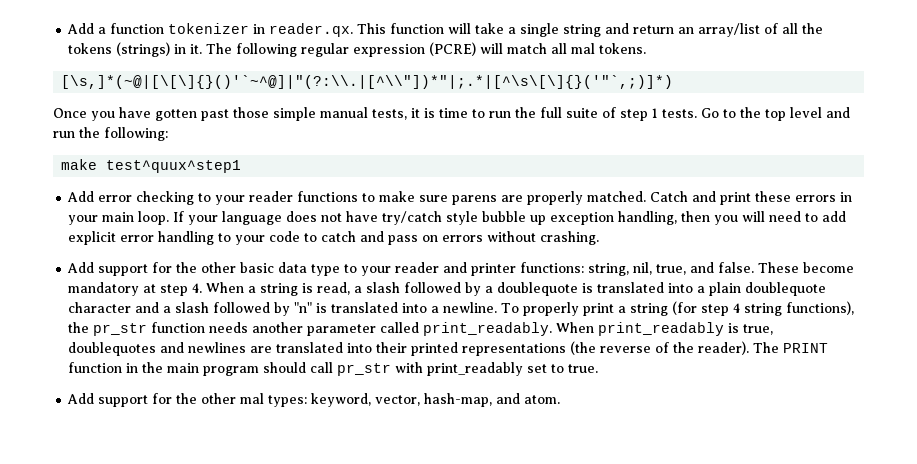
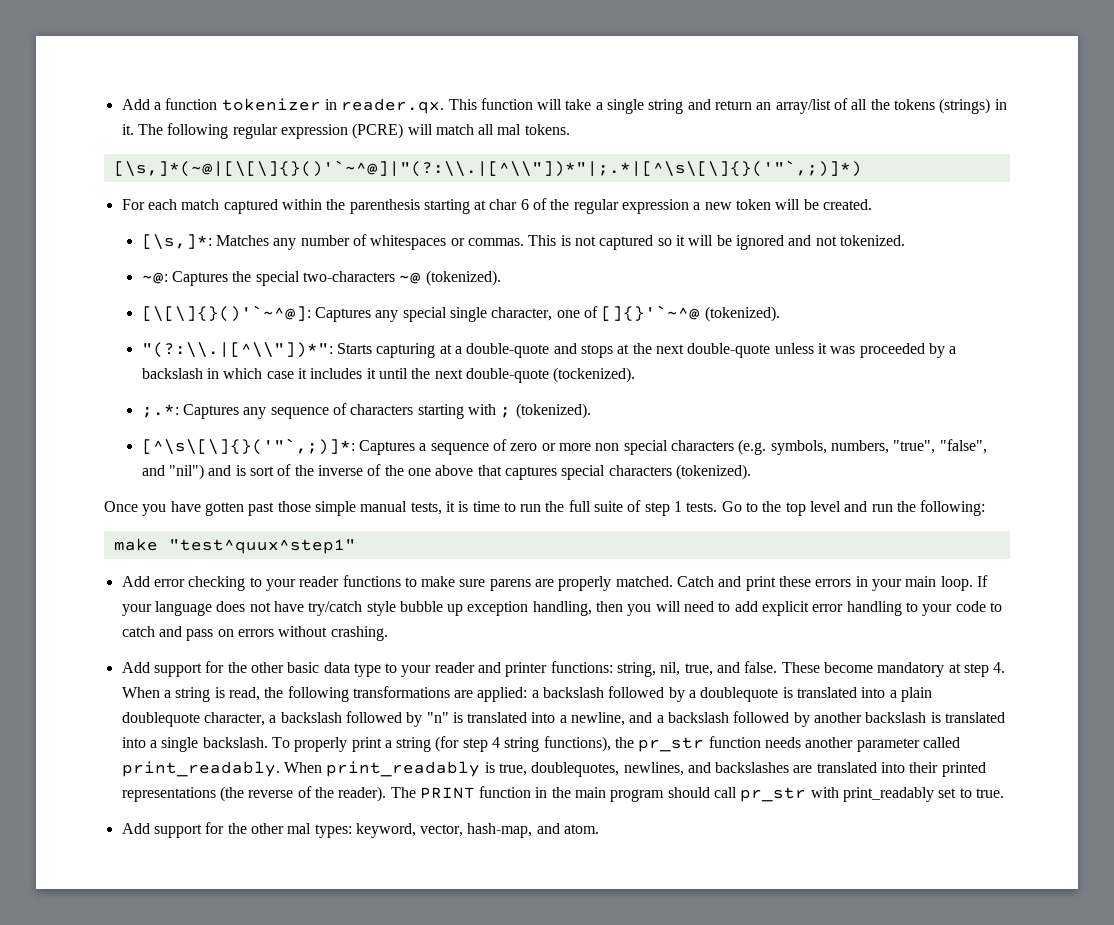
+ For each match captured within the parenthesis starting at char 6 of the regular expression a new token will be created.
+ [\s,]*: Matches any number of whitespaces or commas. This is not captured so it will be ignored and not tokenized.
+ ~@: Captures the special two-characters ~@ (tokenized).
+ [\[\]{}()'`~^@]: Captures any special single character, one of []{}'`~^@ (tokenized).
+ "(?:\\.|[^\\"])*": Starts capturing at a double-quote and stops at the next double-quote unless it was proceeded by a backslash in which case it includes it until the next double-quote (tockenized).
+ ;.*: Captures any sequence of characters starting with ; (tokenized).
+ [^\s\[\]{}('"`,;)]*: Captures a sequence of zero or more non special characters (e.g. symbols, numbers, "true", "false", and "nil") and is sort of the inverse of the one above that captures special characters (tokenized).
- make test^quux^step1
+ make "test^quux^step1"
- These become mandatory at step 4. When a string is read, a slash followed by a doublequote is translated into a plain doublequote character and a slash followed by "n" is translated into a newline.
+ These become mandatory at step 4. When a string is read, the following transformations are applied: a backslash followed by a doublequote is translated into a plain doublequote character, a backslash followed by "n" is translated into a newline, and a backslash followed by another backslash is translated into a single backslash.
- When print_readably is true, doublequotes and newlines are translated into their printed representations (the reverse of the reader).
+ When print_readably is true, doublequotes, newlines, and backslashes are translated into their printed representations (the reverse of the reader).

